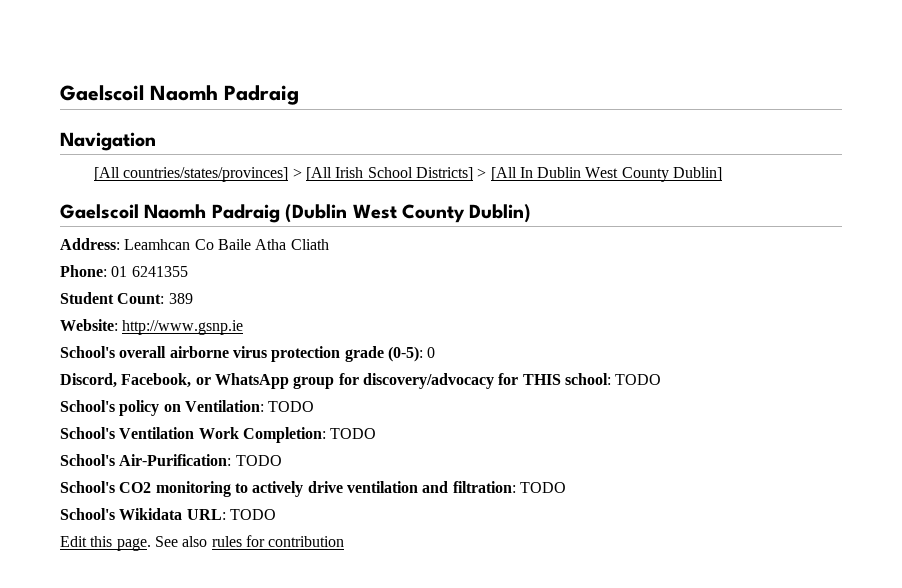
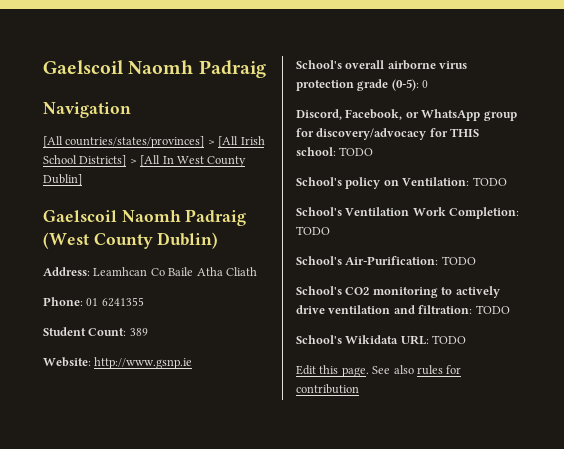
- [All countries/states/provinces] > [All Irish School Districts] > [All In Dublin West County Dublin]
+ [All countries/states/provinces] > [All Irish School Districts] > [All In West County Dublin]
- Gaelscoil Naomh Padraig (Dublin West County Dublin)
+ Gaelscoil Naomh Padraig (West County Dublin)

